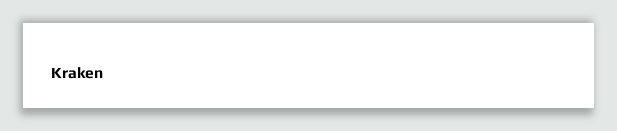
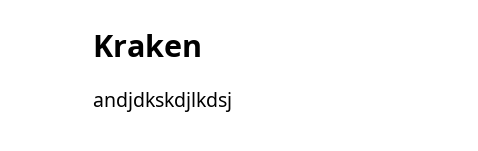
+ andjdkskdjlkdsj

